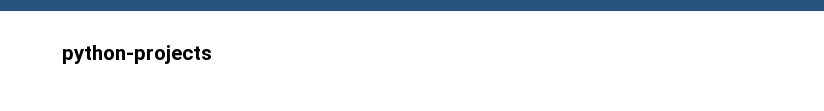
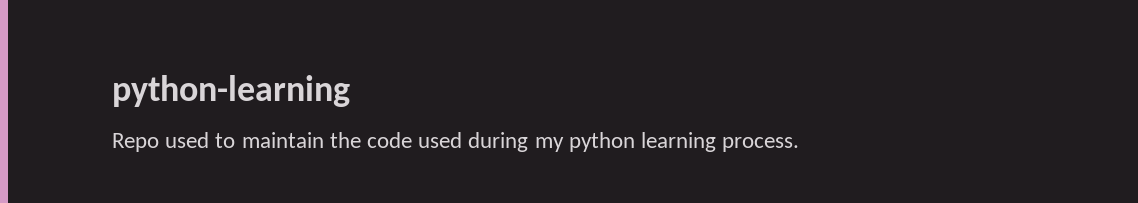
- python-projects
+ python-learning
+ Repo used to maintain the code used during my python learning process.

